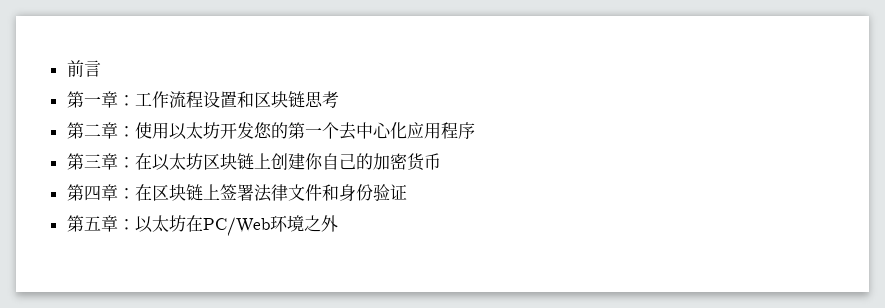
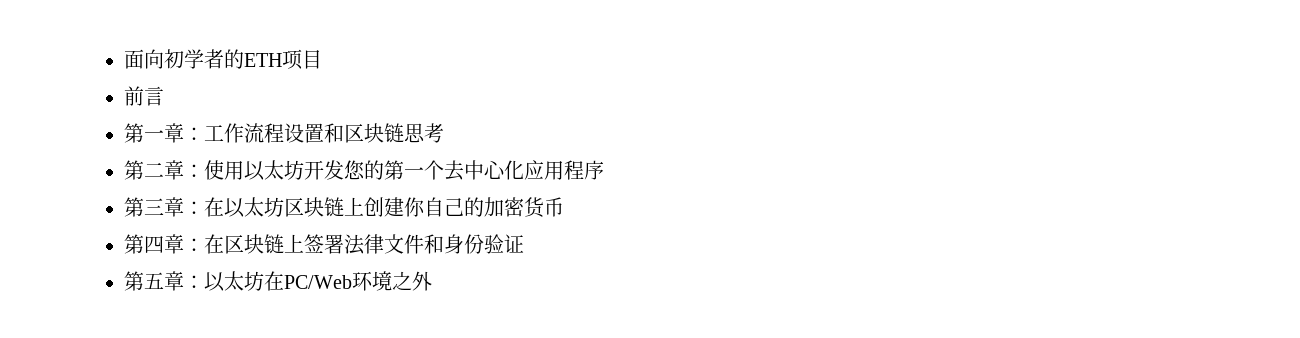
+ 面向初学者的ETH项目

